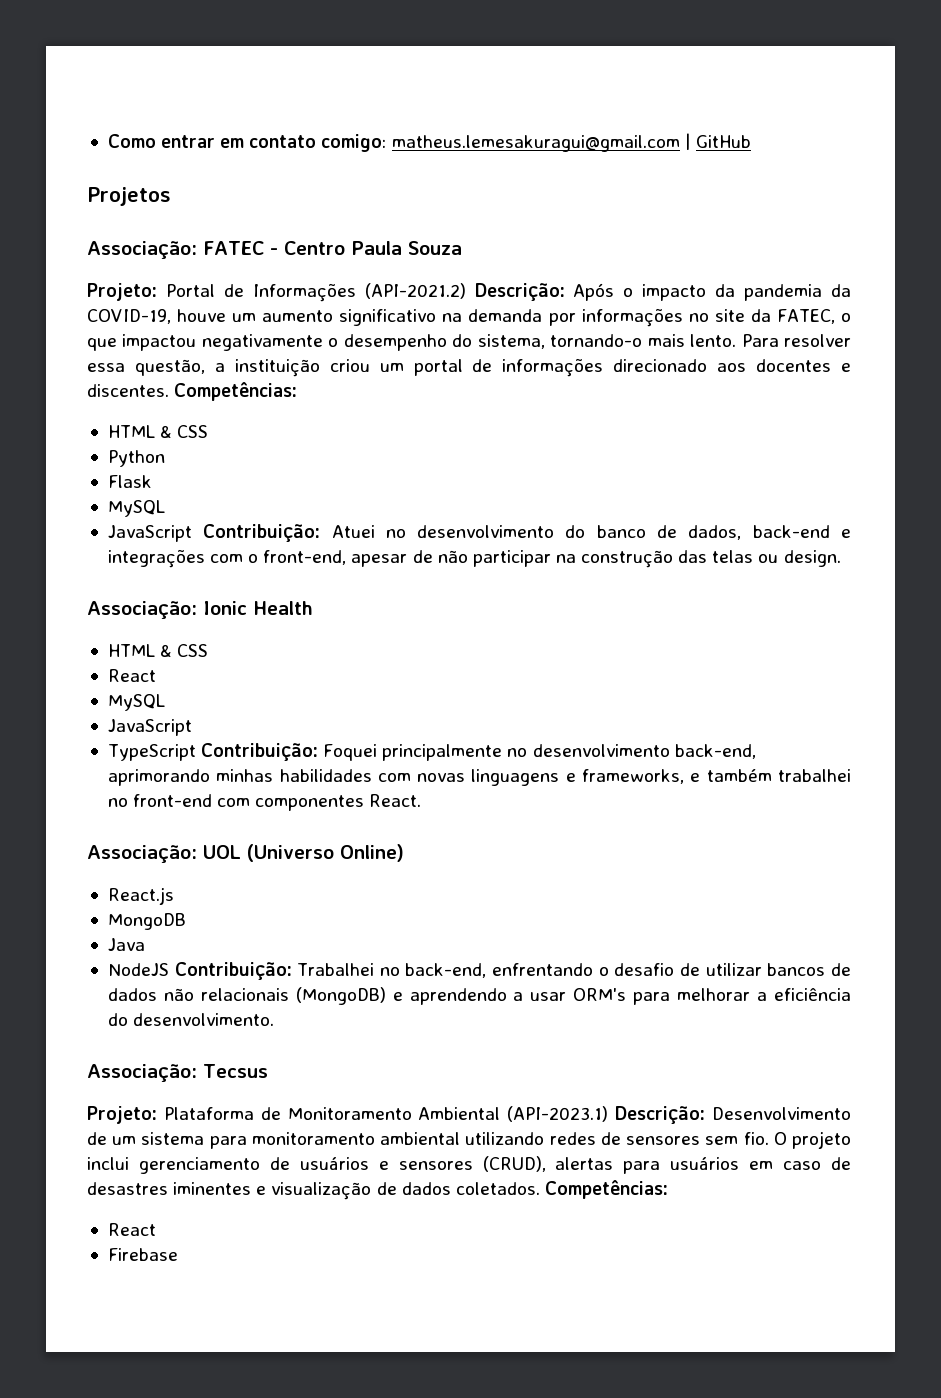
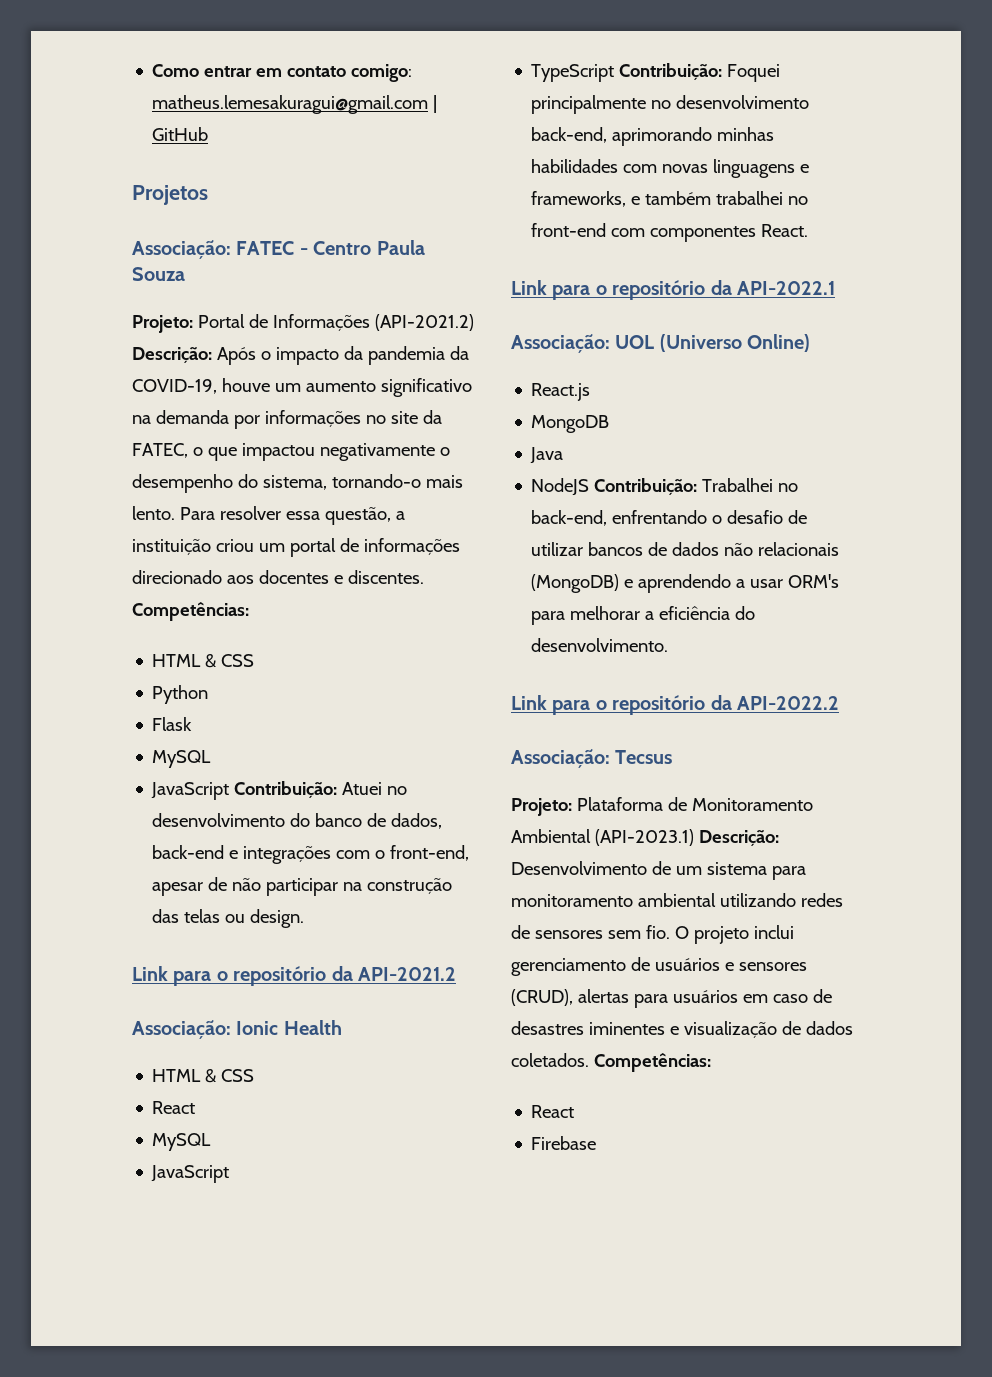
+ Link para o repositório da API-2021.2
+ Link para o repositório da API-2022.1
+ Link para o repositório da API-2022.2

